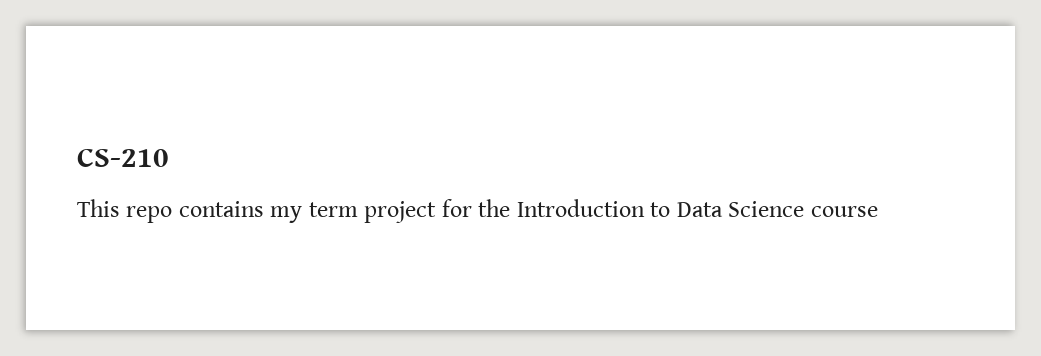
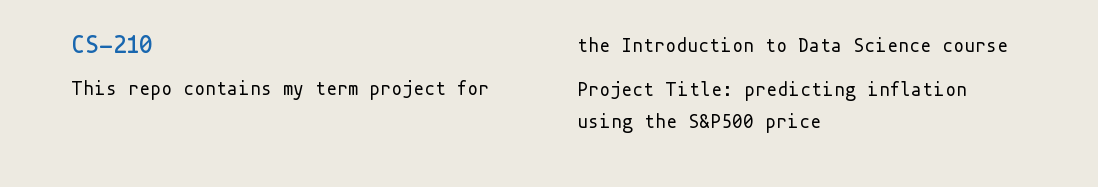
+ Project Title: predicting inflation using the S&P500 price

